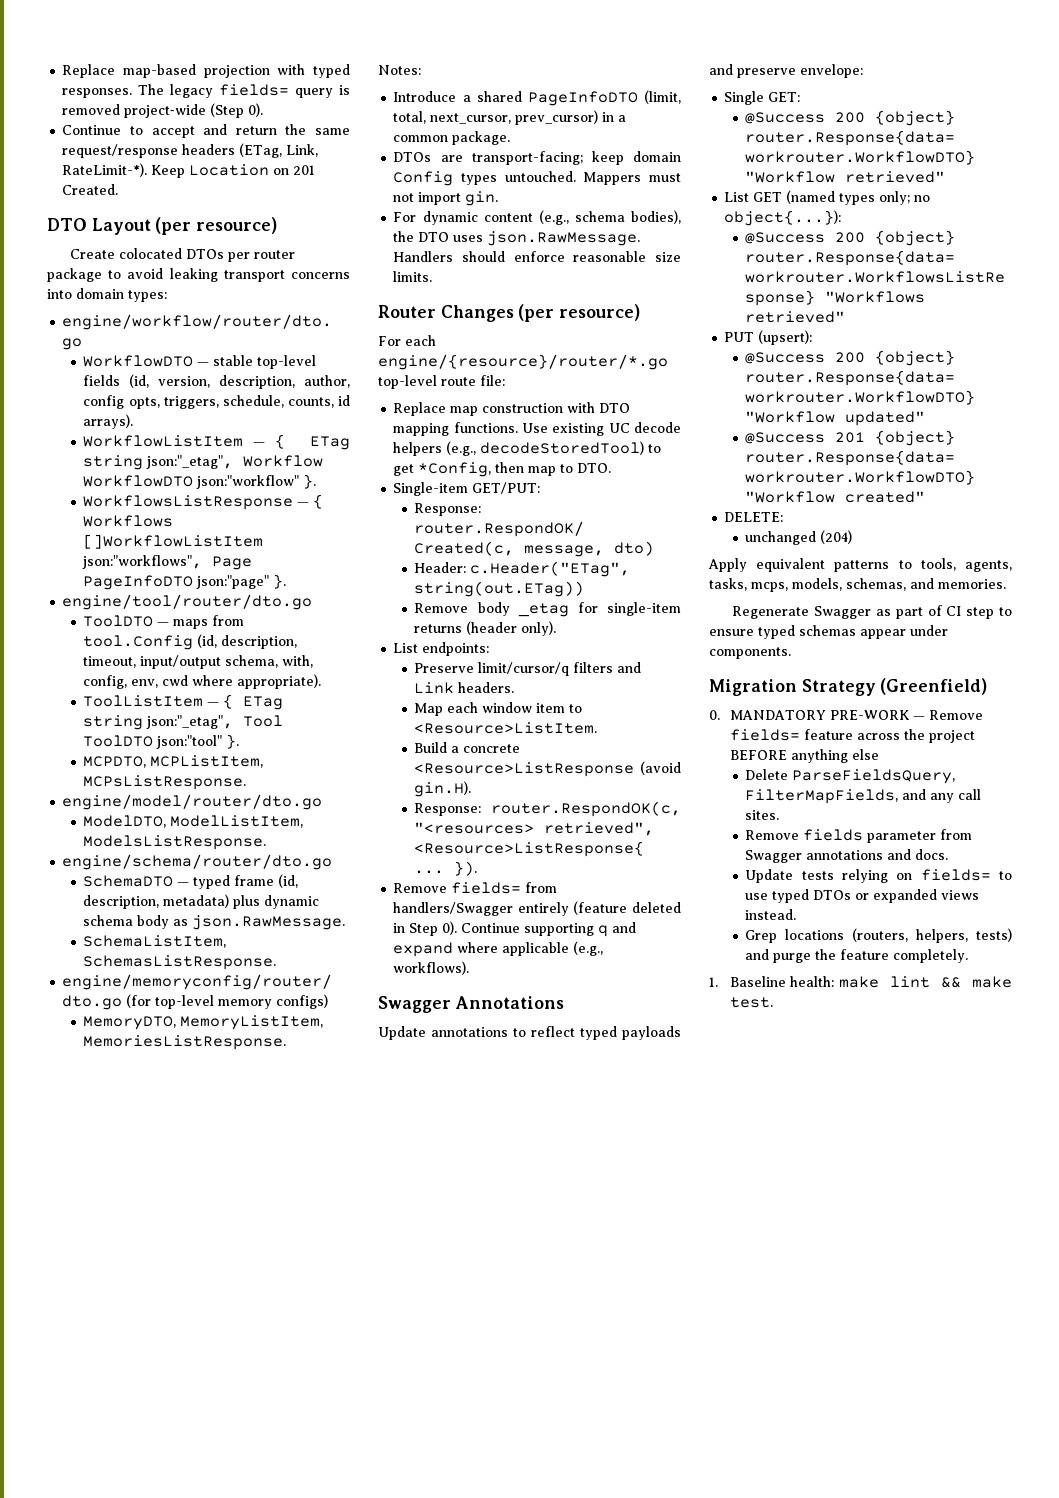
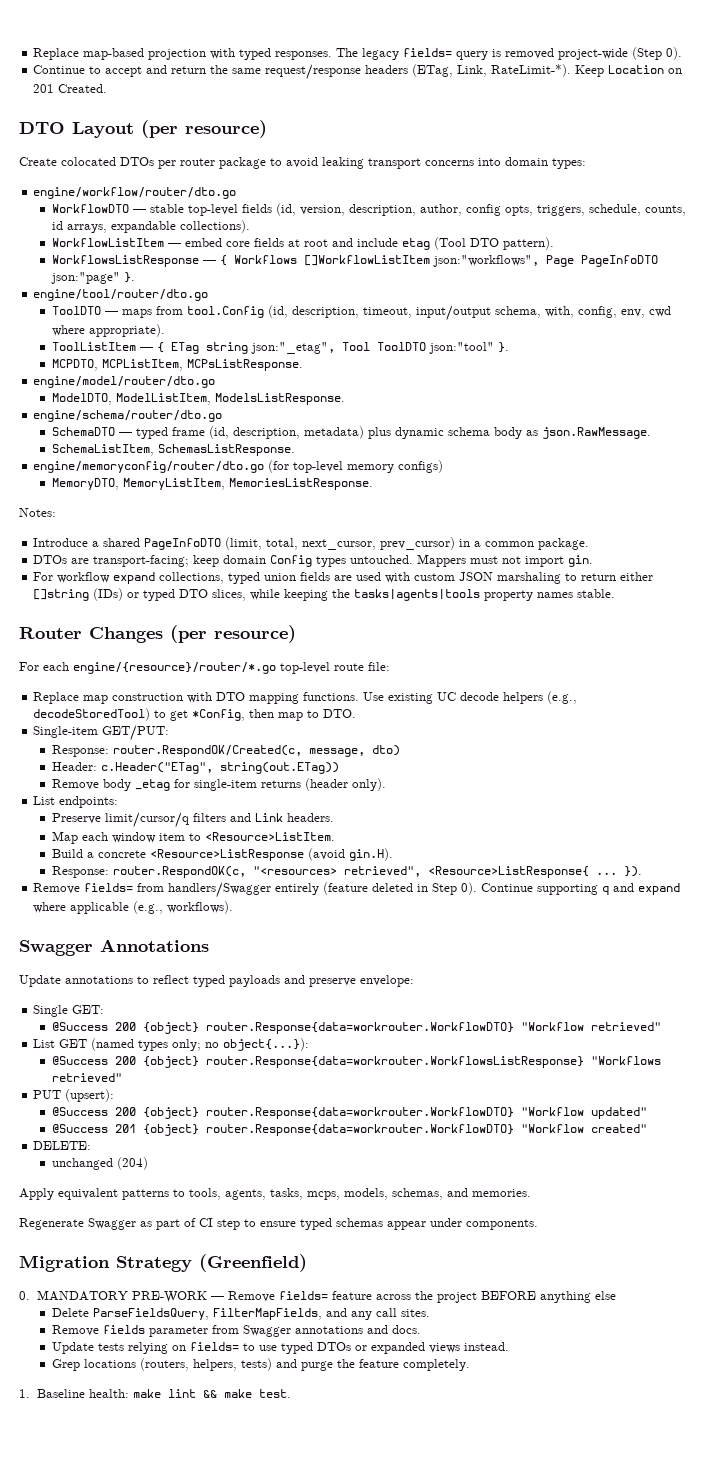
- WorkflowDTO — stable top-level fields (id, version, description, author, config opts, triggers, schedule, counts, id arrays).
+ WorkflowDTO — stable top-level fields (id, version, description, author, config opts, triggers, schedule, counts, id arrays, expandable collections).
- WorkflowListItem — { ETag string json:"_etag", Workflow WorkflowDTO json:"workflow" }.
+ WorkflowListItem — embed core fields at root and include etag (Tool DTO pattern).
- For dynamic content (e.g., schema bodies), the DTO uses json.RawMessage. Handlers should enforce reasonable size limits.
+ For workflow expand collections, typed union fields are used with custom JSON marshaling to return either []string (IDs) or typed DTO slices, while keeping the tasks|agents|tools property names stable.

